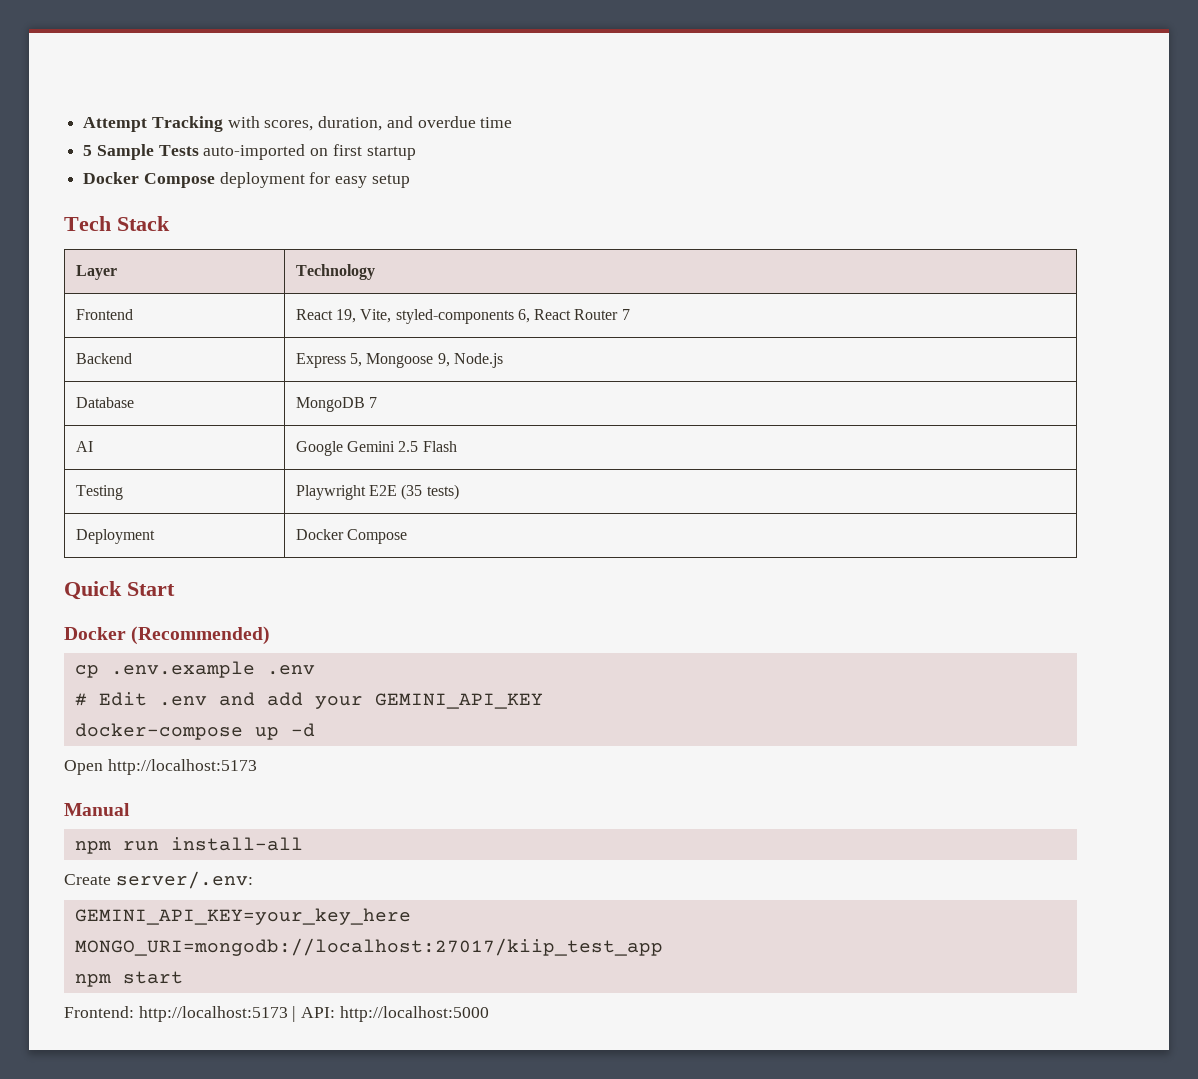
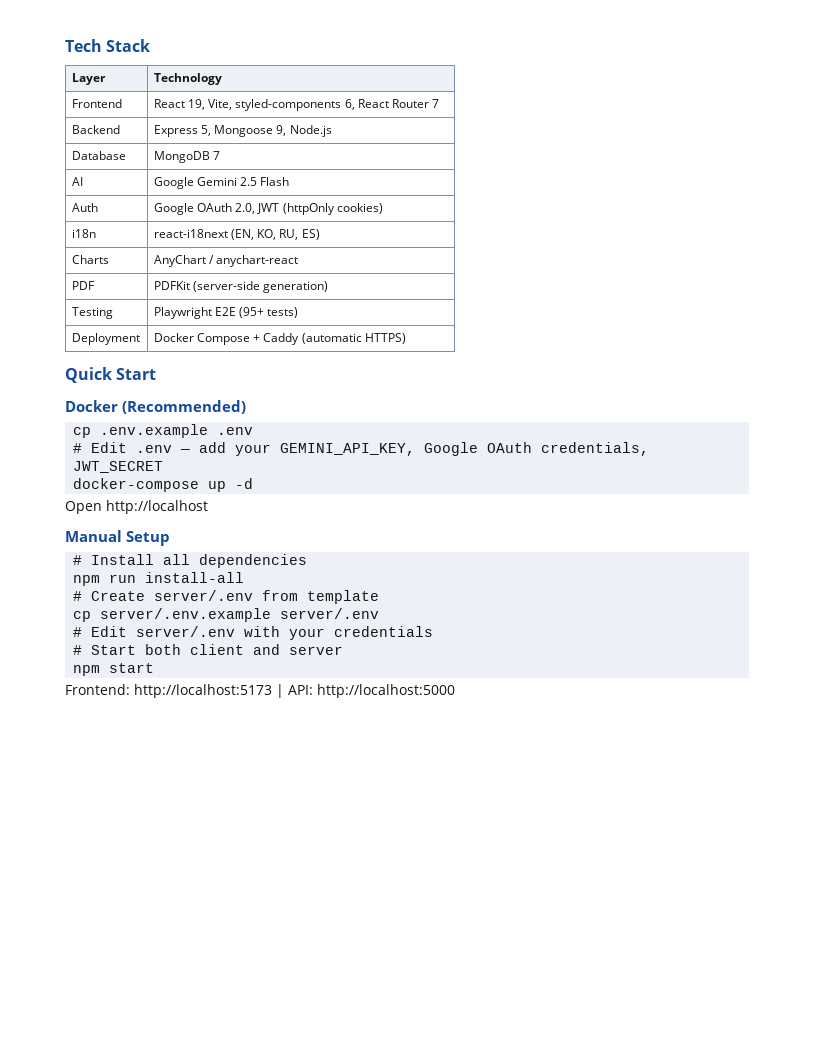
- Attempt Tracking with scores, duration, and overdue time
- 5 Sample Tests auto-imported on first startup
- Docker Compose deployment for easy setup
+ Auth | Google OAuth 2.0, JWT (httpOnly cookies)
+ i18n | react-i18next (EN, KO, RU, ES)
+ Charts | AnyChart / anychart-react
+ PDF | PDFKit (server-side generation)
- Testing | Playwright E2E (35 tests)
+ Testing | Playwright E2E (95+ tests)
- Deployment | Docker Compose
+ Deployment | Docker Compose + Caddy (automatic HTTPS)
- # Edit .env and add your GEMINI_API_KEY
+ # Edit .env — add your GEMINI_API_KEY, Google OAuth credentials, JWT_SECRET
- Open http://localhost:5173
+ Open http://localhost
- Manual
+ Manual Setup
+ # Install all dependencies
  npm run install-all
- Create server/.env:
- GEMINI_API_KEY=your_key_here
- MONGO_URI=mongodb://localhost:27017/kiip_test_app
+ # Create server/.env from template
+ cp server/.env.example server/.env
+ # Edit server/.env with your credentials
+ # Start both client and server

